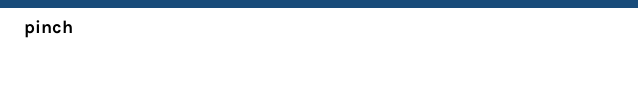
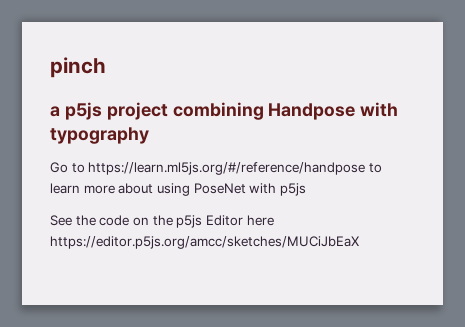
+ a p5js project combining Handpose with typography
+ Go to https://learn.ml5js.org/#/reference/handpose to learn more about using PoseNet with p5js
+ See the code on the p5js Editor here https://editor.p5js.org/amcc/sketches/MUCiJbEaX

